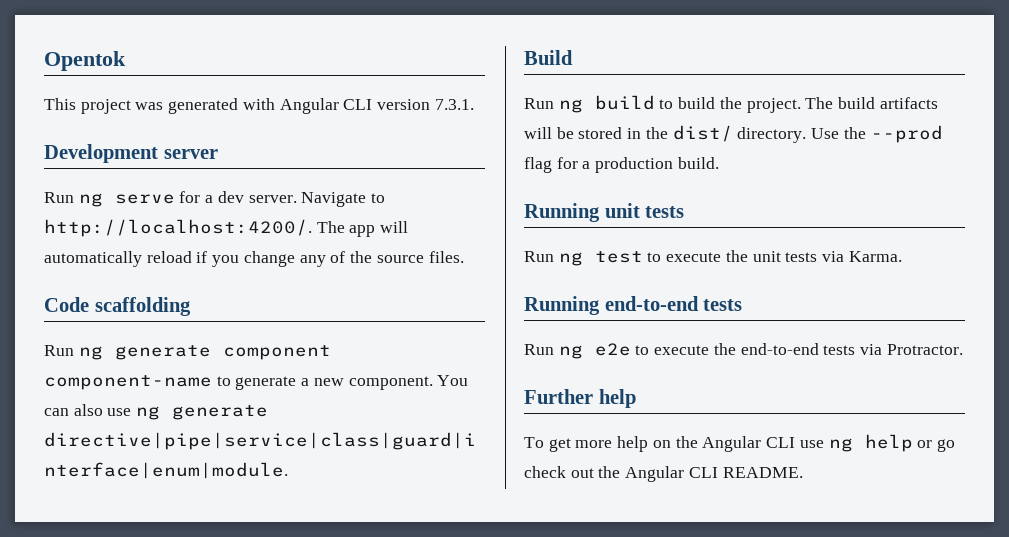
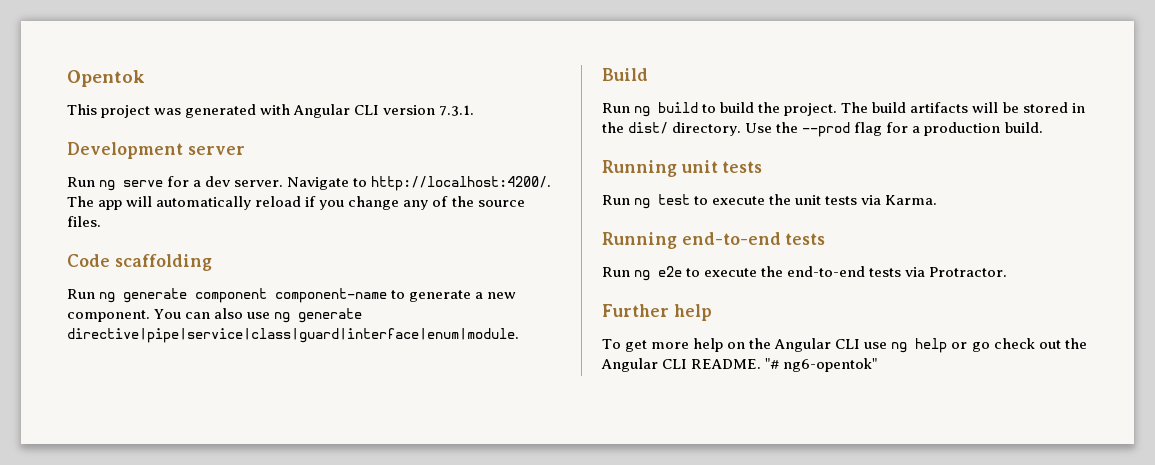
+ "# ng6-opentok"

